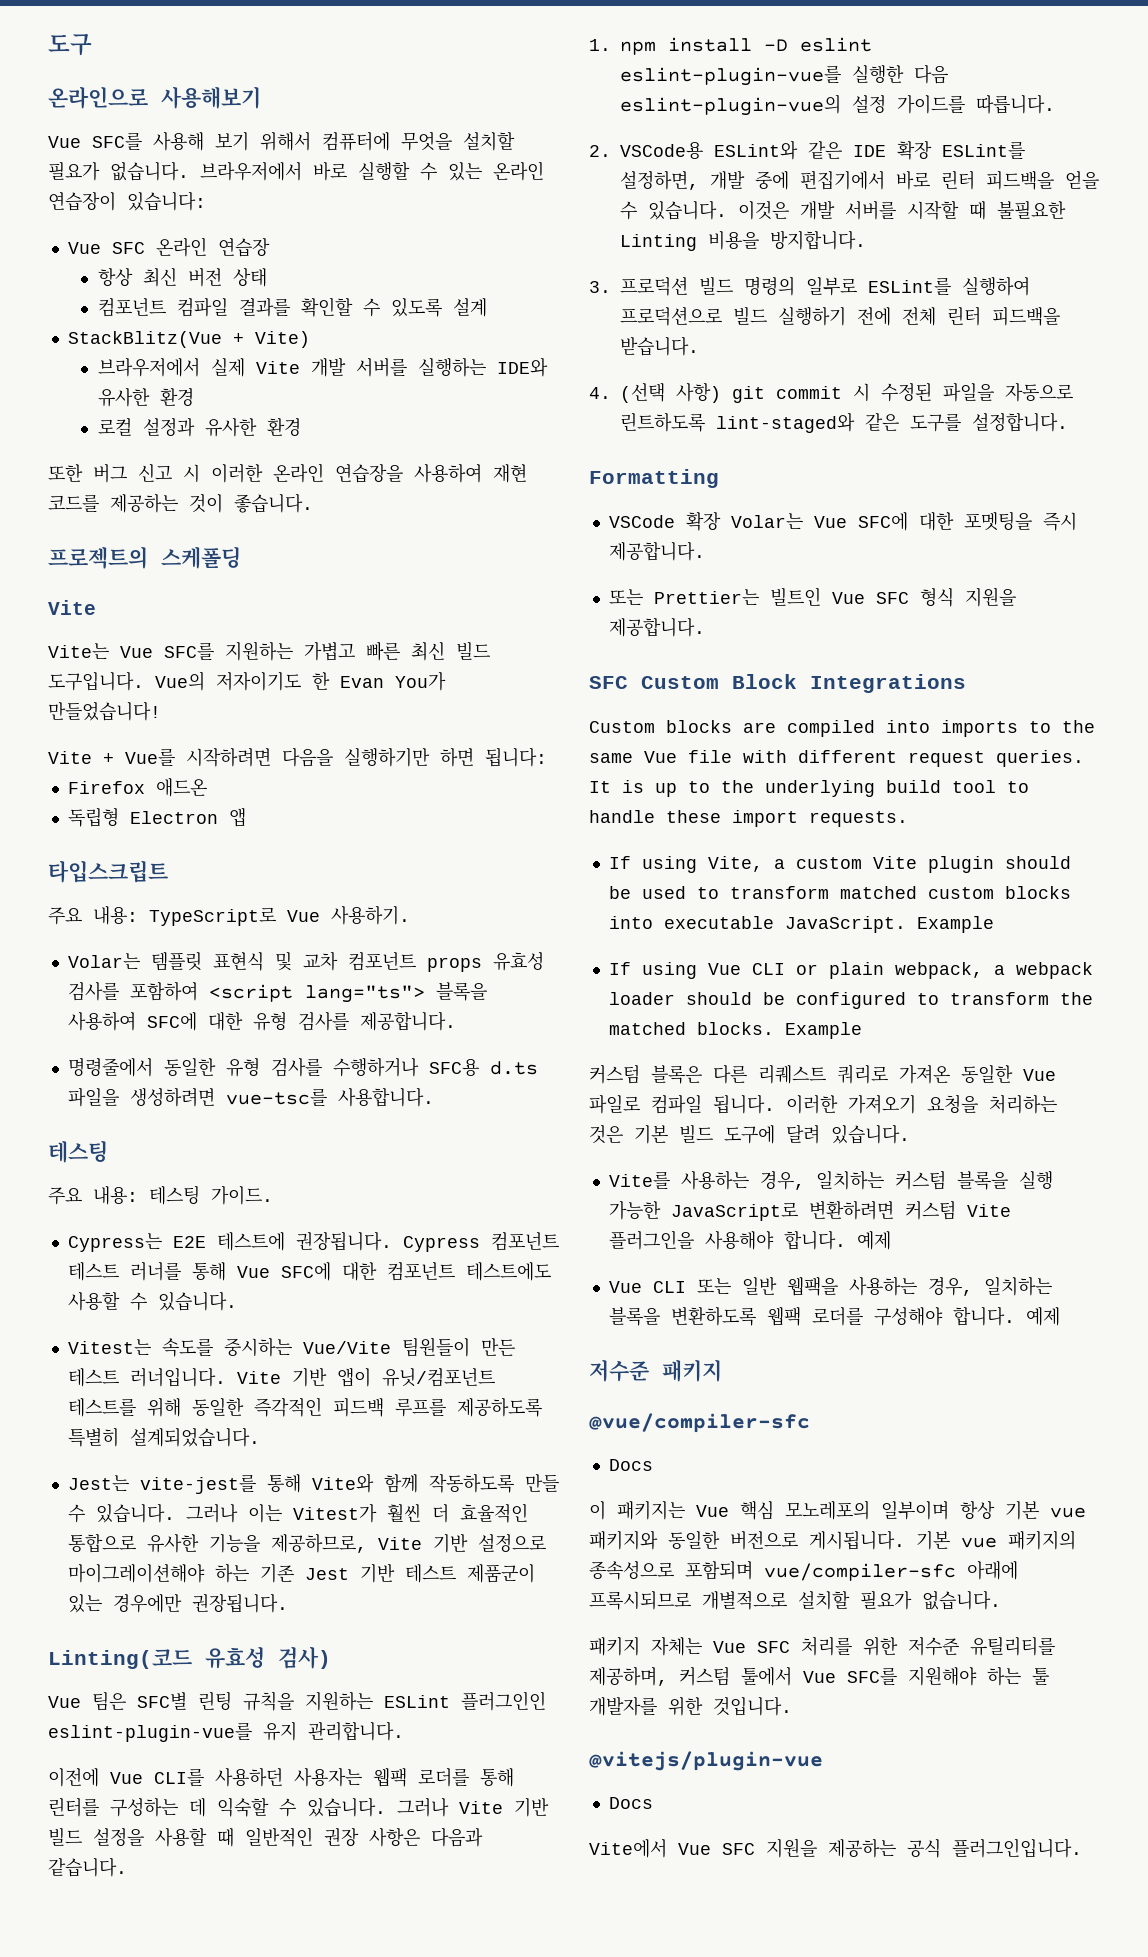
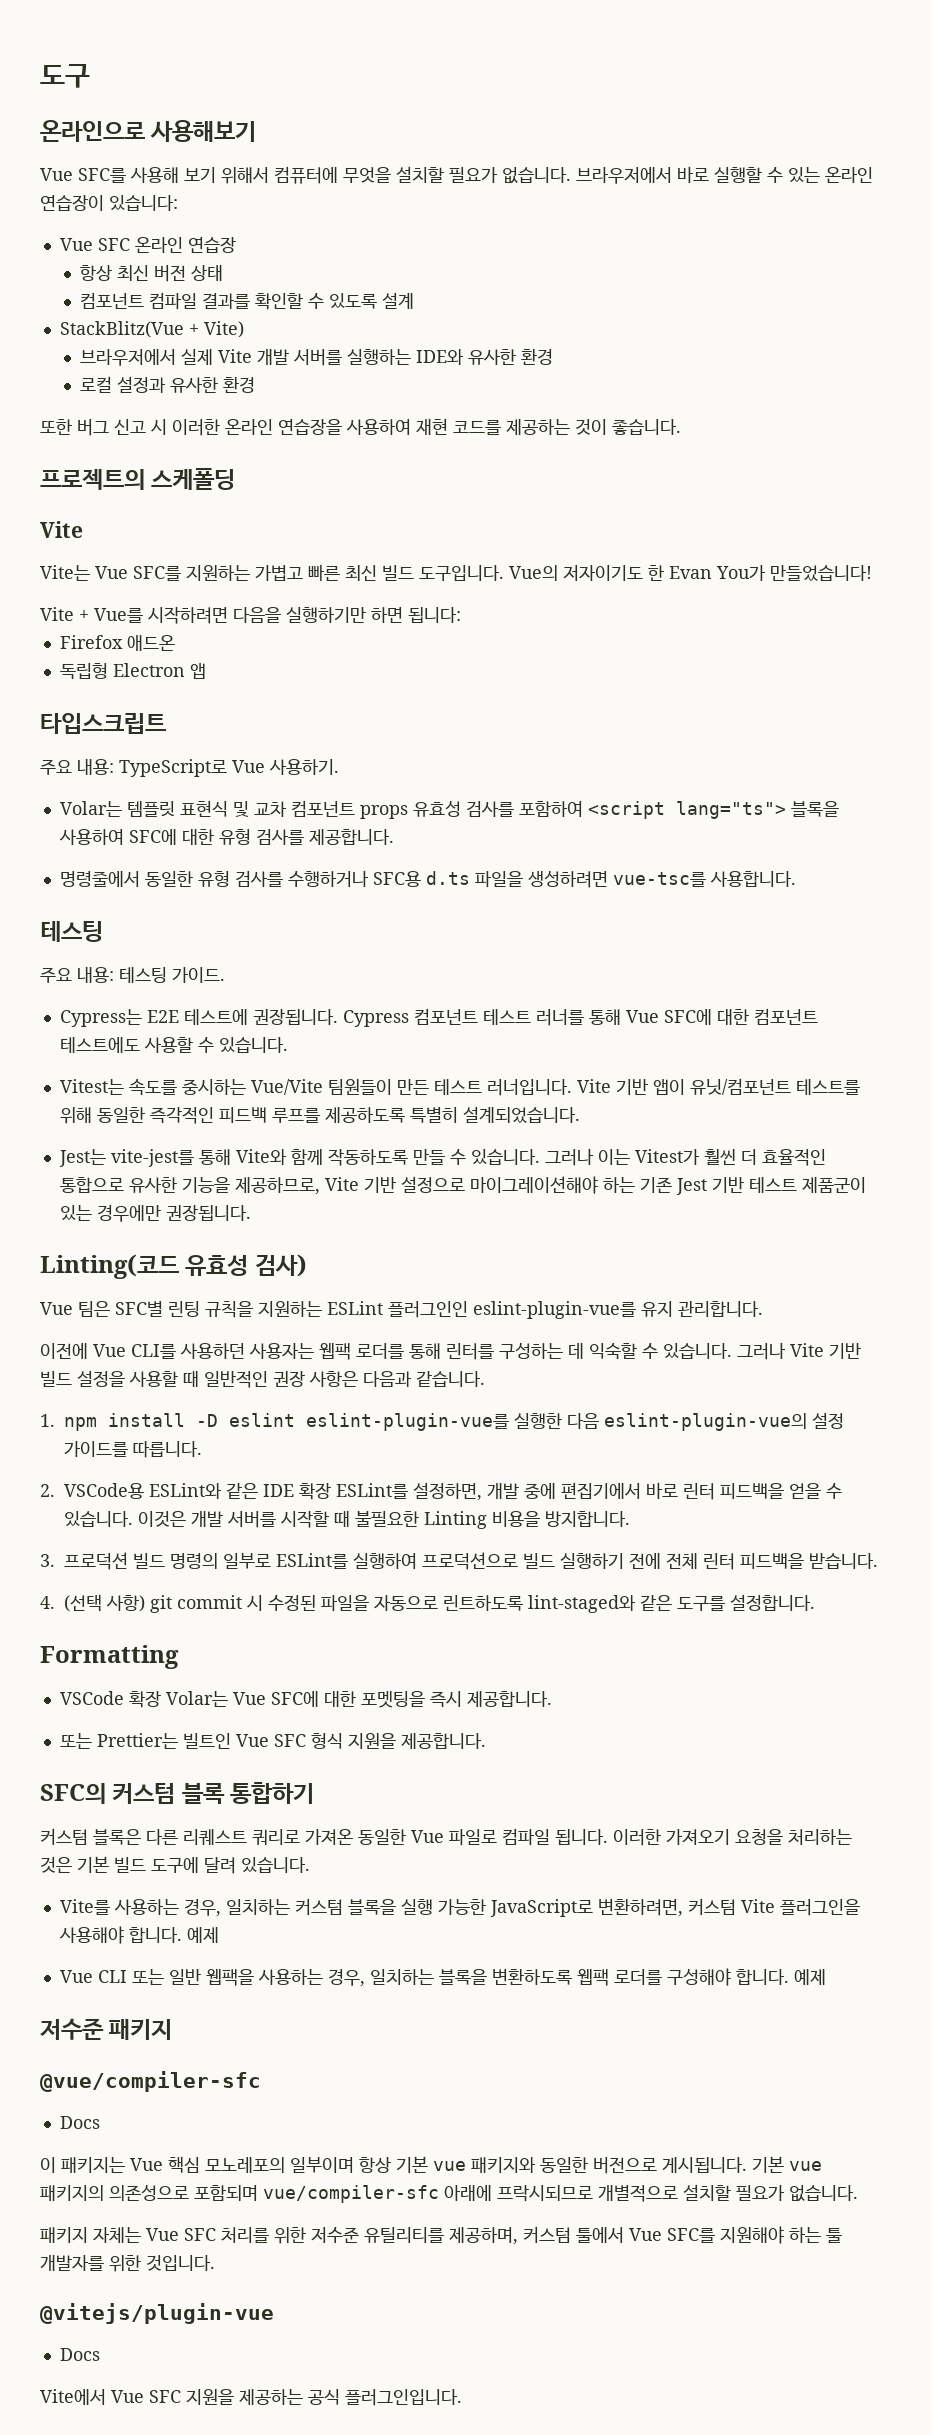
- SFC Custom Block Integrations
- Custom blocks are compiled into imports to the same Vue file with different request queries. It is up to the underlying build tool to handle these import requests.
- If using Vite, a custom Vite plugin should be used to transform matched custom blocks into executable JavaScript. Example
- If using Vue CLI or plain webpack, a webpack loader should be configured to transform the matched blocks. Example
+ SFC의 커스텀 블록 통합하기
- Vite를 사용하는 경우, 일치하는 커스텀 블록을 실행 가능한 JavaScript로 변환하려면 커스텀 Vite 플러그인을 사용해야 합니다.
+ Vite를 사용하는 경우, 일치하는 커스텀 블록을 실행 가능한 JavaScript로 변환하려면, 커스텀 Vite 플러그인을 사용해야 합니다.
- 기본 vue 패키지의 종속성으로 포함되며 vue/compiler-sfc 아래에 프록시되므로 개별적으로 설치할 필요가 없습니다.
+ 기본 vue 패키지의 의존성으로 포함되며 vue/compiler-sfc 아래에 프락시되므로 개별적으로 설치할 필요가 없습니다.

